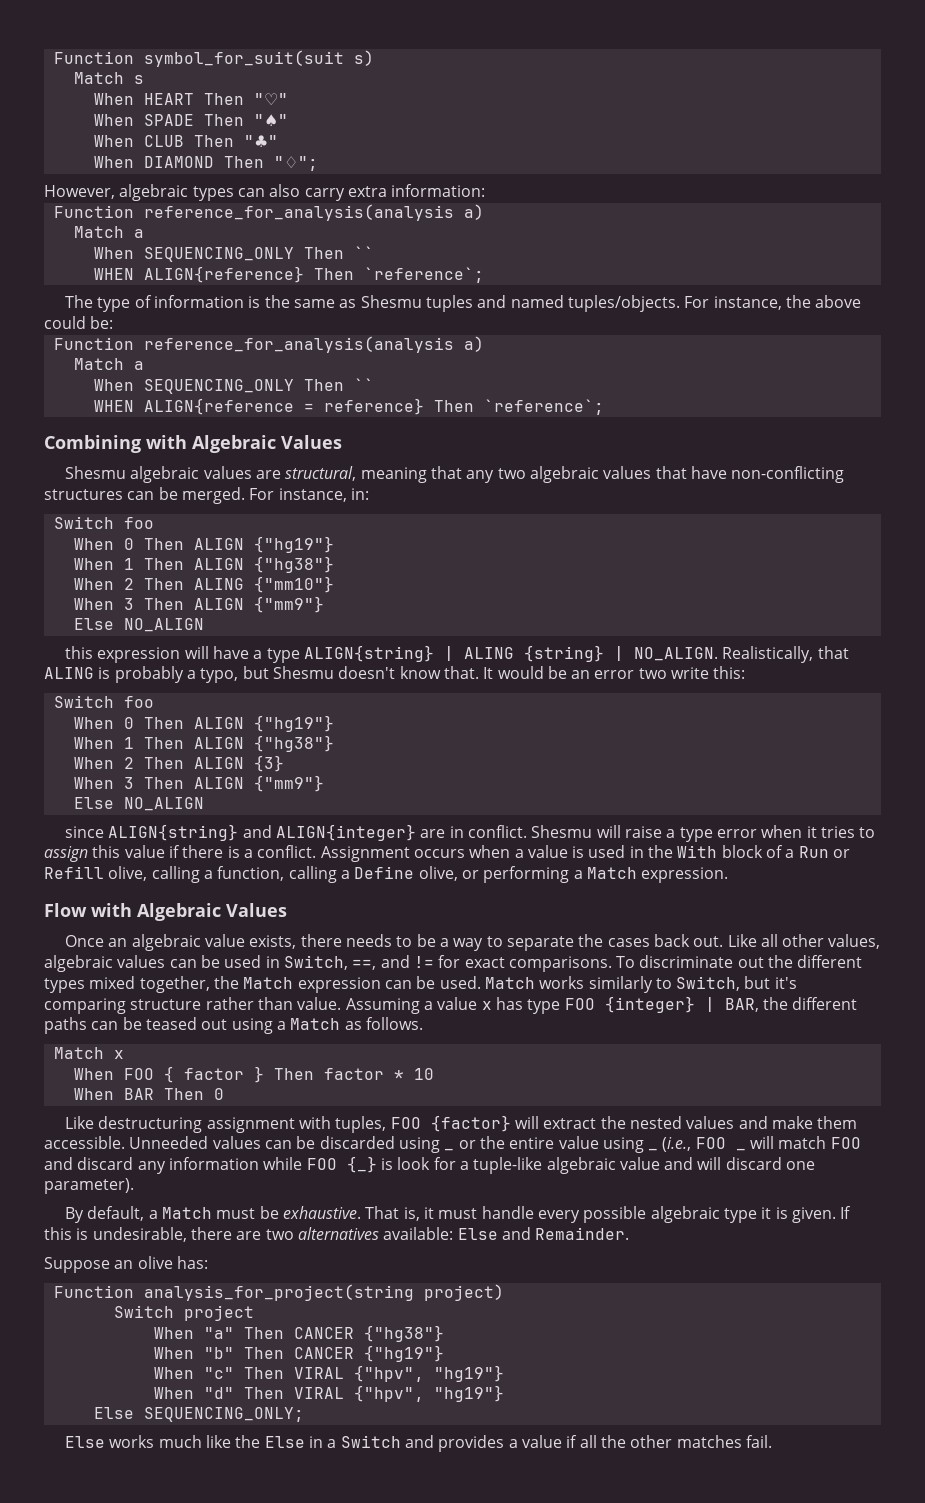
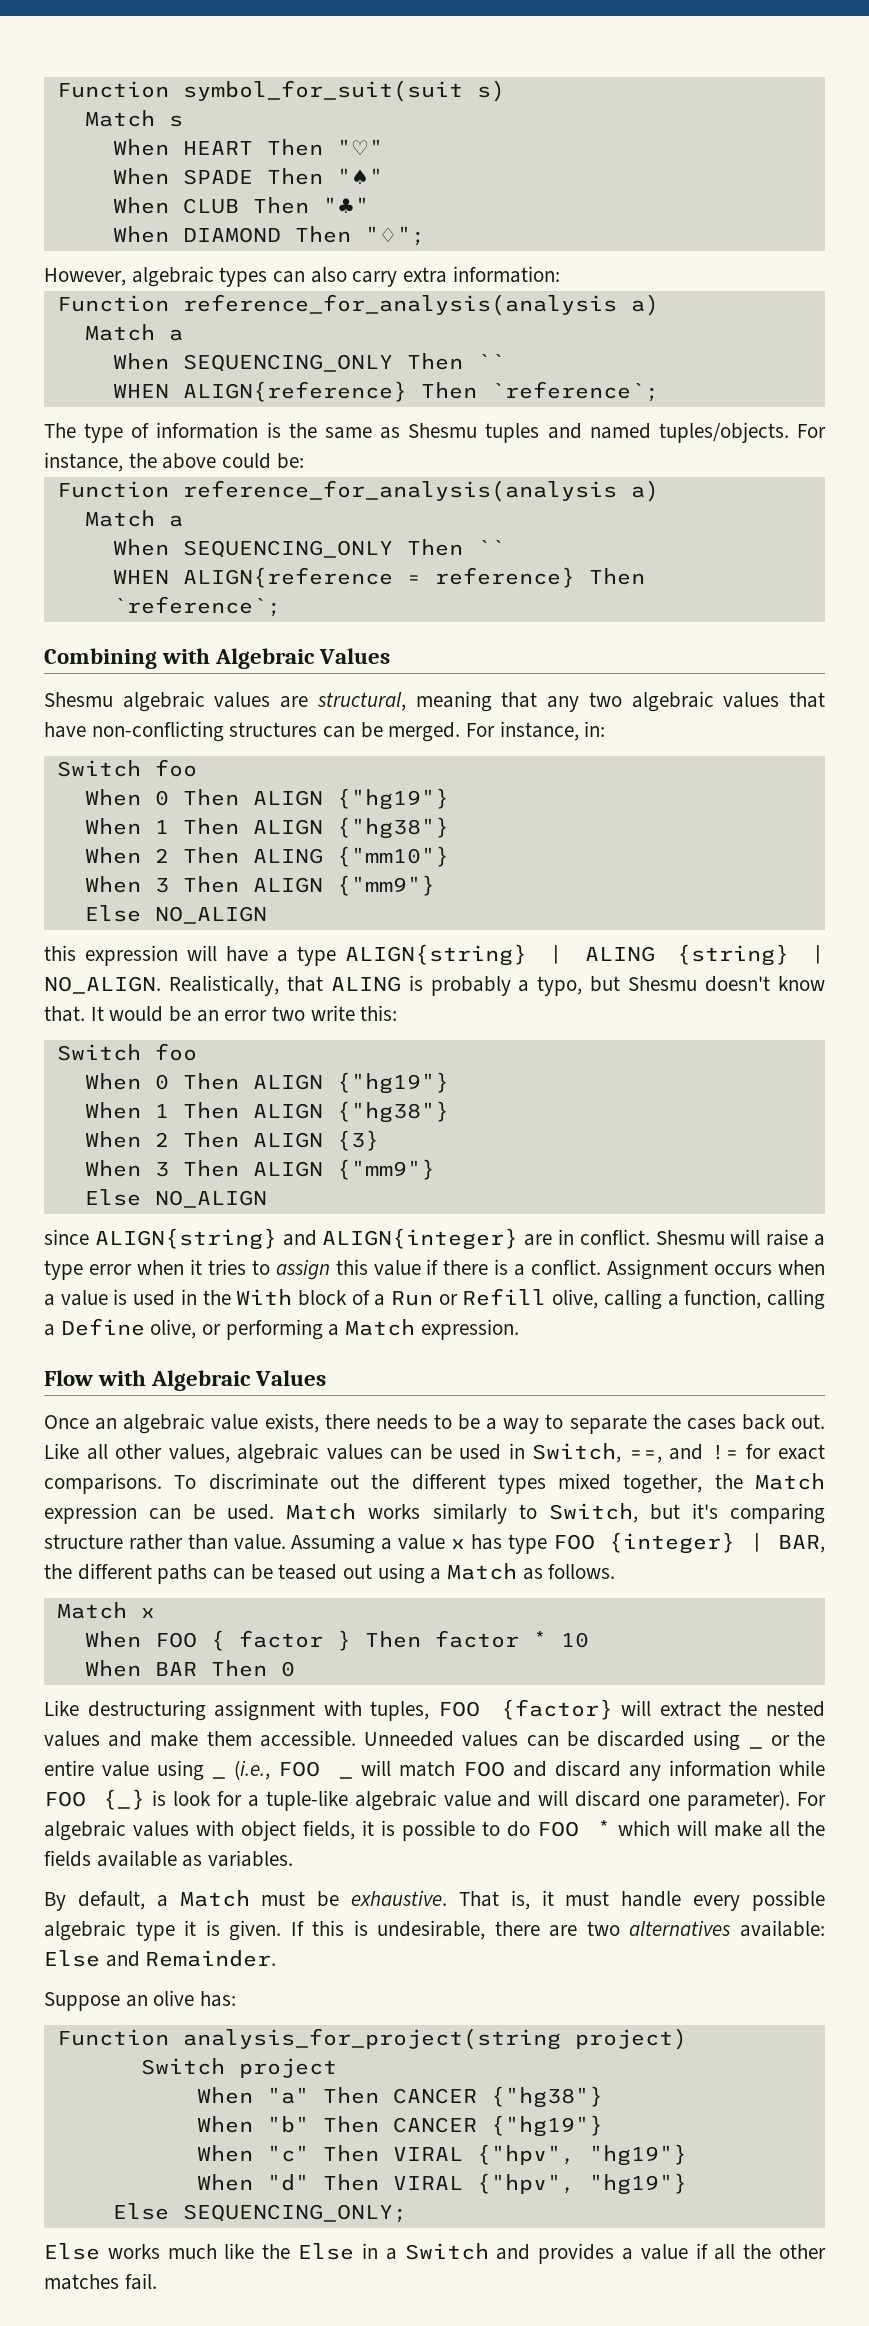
+ For algebraic values with object fields, it is possible to do FOO * which will make all the fields available as variables.

